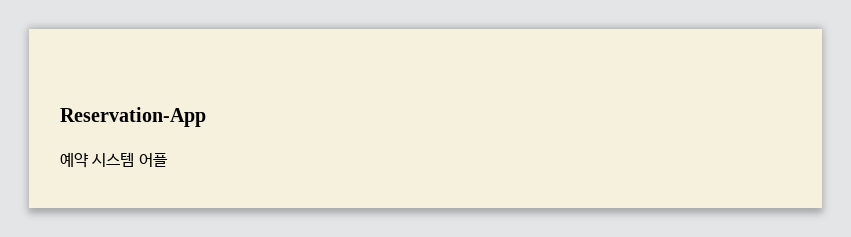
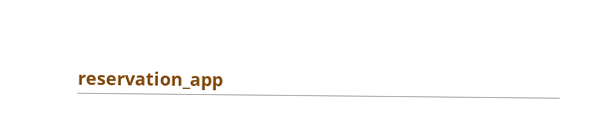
- Reservation-App
- 예약 시스템 어플
+ reservation_app

